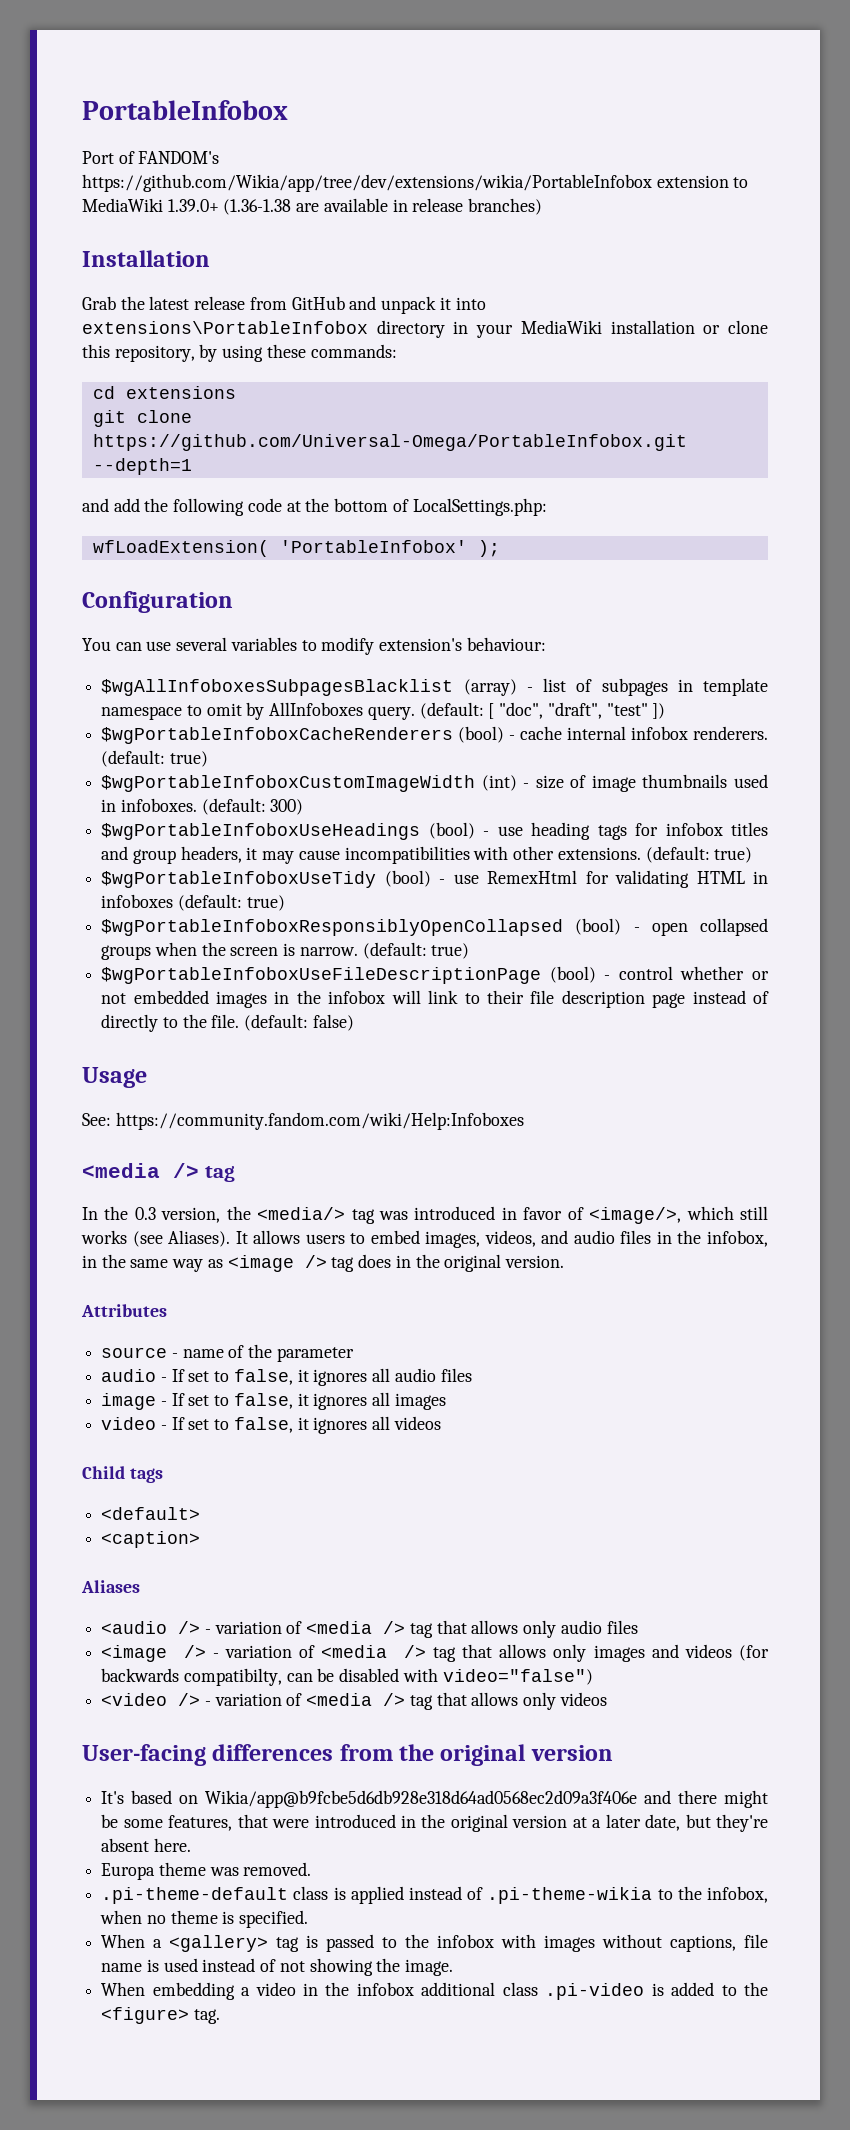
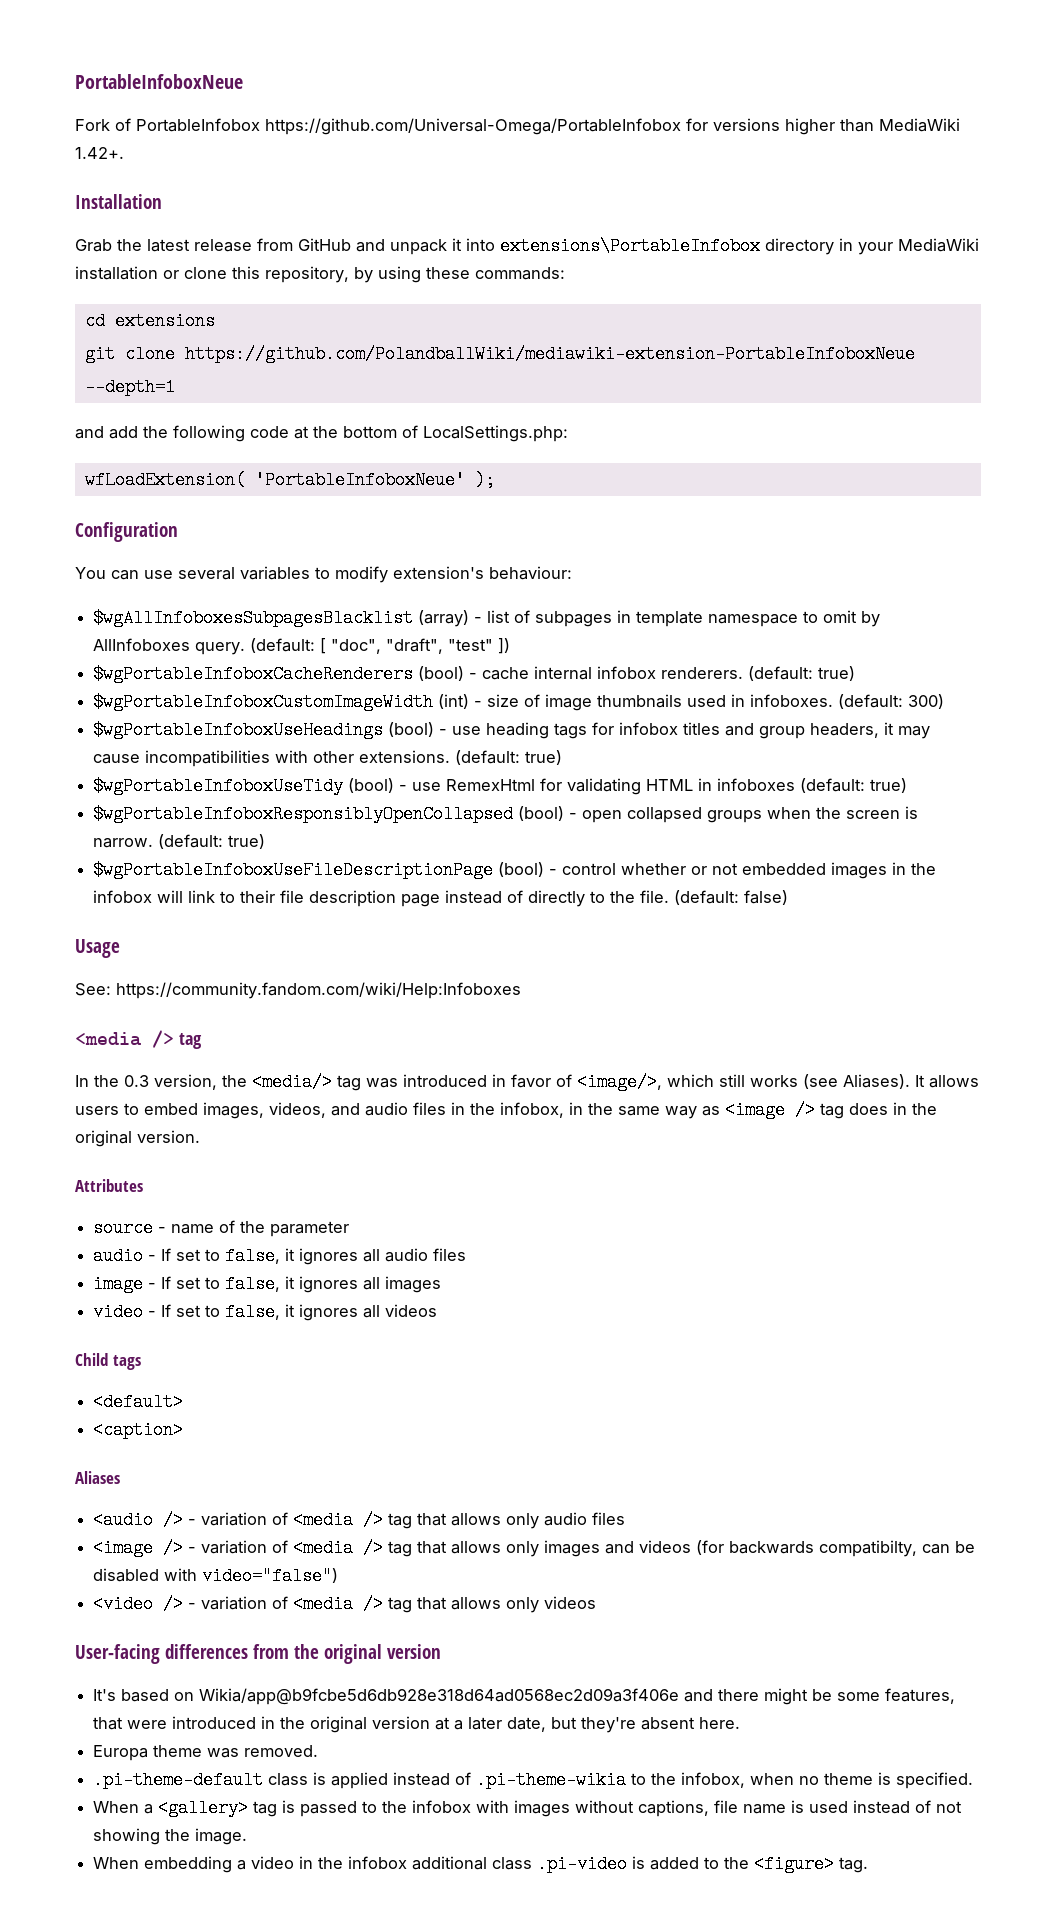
- PortableInfobox
- Port of FANDOM's https://github.com/Wikia/app/tree/dev/extensions/wikia/PortableInfobox extension to MediaWiki 1.39.0+ (1.36-1.38 are available in release branches)
+ PortableInfoboxNeue
+ Fork of PortableInfobox https://github.com/Universal-Omega/PortableInfobox for versions higher than MediaWiki 1.42+.
- git clone https://github.com/Universal-Omega/PortableInfobox.git --depth=1
+ git clone https://github.com/PolandballWiki/mediawiki-extension-PortableInfoboxNeue --depth=1
- wfLoadExtension( 'PortableInfobox' );
+ wfLoadExtension( 'PortableInfoboxNeue' );

